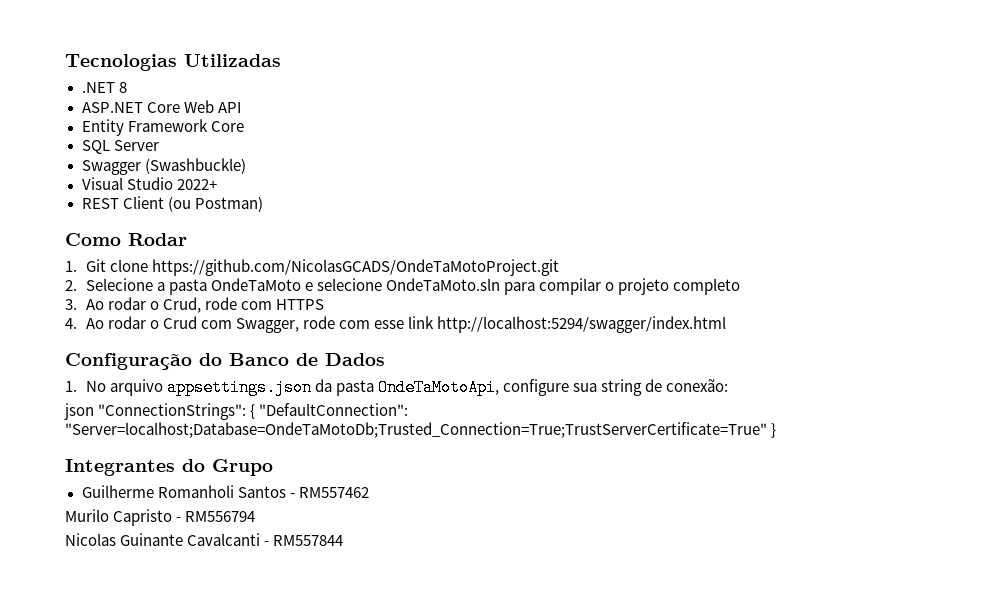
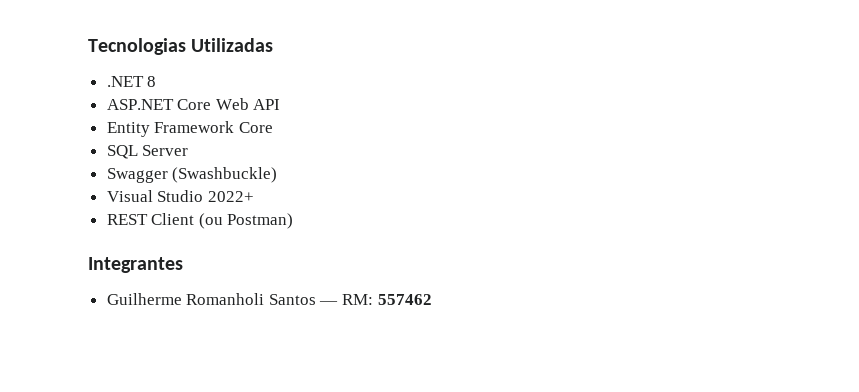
- Como Rodar
- 1. Git clone https://github.com/NicolasGCADS/OndeTaMotoProject.git
- 2. Selecione a pasta OndeTaMoto e selecione OndeTaMoto.sln para compilar o projeto completo
- 3. Ao rodar o Crud, rode com HTTPS
- 4. Ao rodar o Crud com Swagger, rode com esse link http://localhost:5294/swagger/index.html
- Configuração do Banco de Dados
- 1. No arquivo appsettings.json da pasta OndeTaMotoApi, configure sua string de conexão:
- json "ConnectionStrings": { "DefaultConnection": "Server=localhost;Database=OndeTaMotoDb;Trusted_Connection=True;TrustServerCertificate=True" }
- Integrantes do Grupo
+ Integrantes
- Guilherme Romanholi Santos - RM557462
- Murilo Capristo - RM556794
- Nicolas Guinante Cavalcanti - RM557844
+ Guilherme Romanholi Santos — RM: 557462

